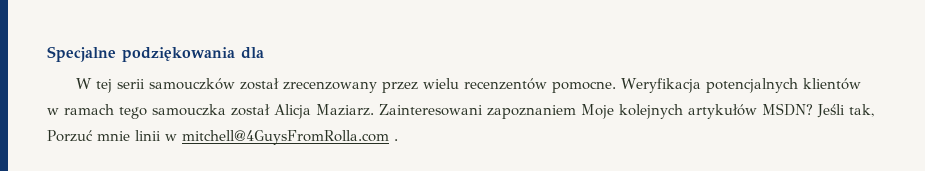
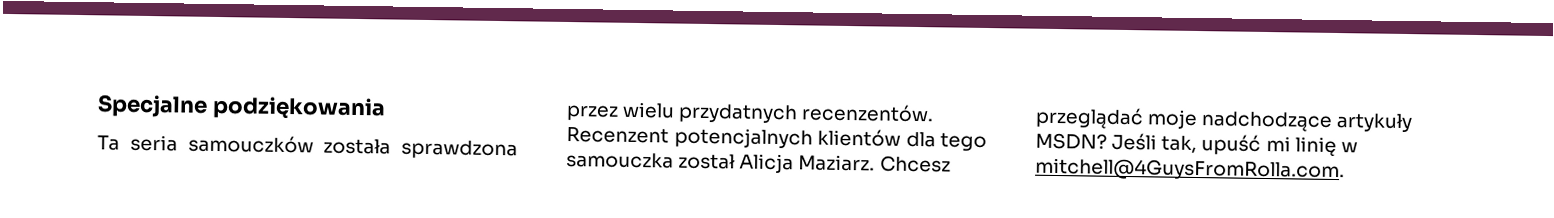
- Specjalne podziękowania dla
- W tej serii samouczków został zrecenzowany przez wielu recenzentów pomocne. Weryfikacja potencjalnych klientów w ramach tego samouczka został Alicja Maziarz.
+ Specjalne podziękowania
+ Ta seria samouczków została sprawdzona przez wielu przydatnych recenzentów. Recenzent potencjalnych klientów dla tego samouczka został Alicja Maziarz.
- Zainteresowani zapoznaniem Moje kolejnych artykułów MSDN? Jeśli tak, Porzuć mnie linii w mitchell@4GuysFromRolla.com .
+ Chcesz przeglądać moje nadchodzące artykuły MSDN? Jeśli tak, upuść mi linię w mitchell@4GuysFromRolla.com.

